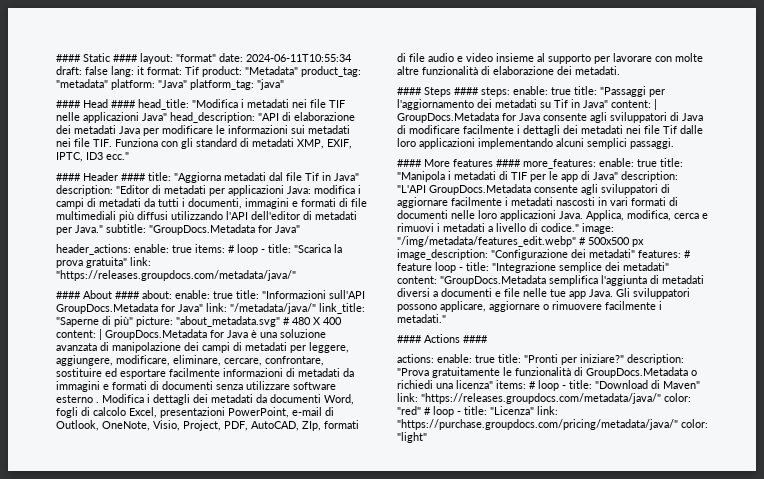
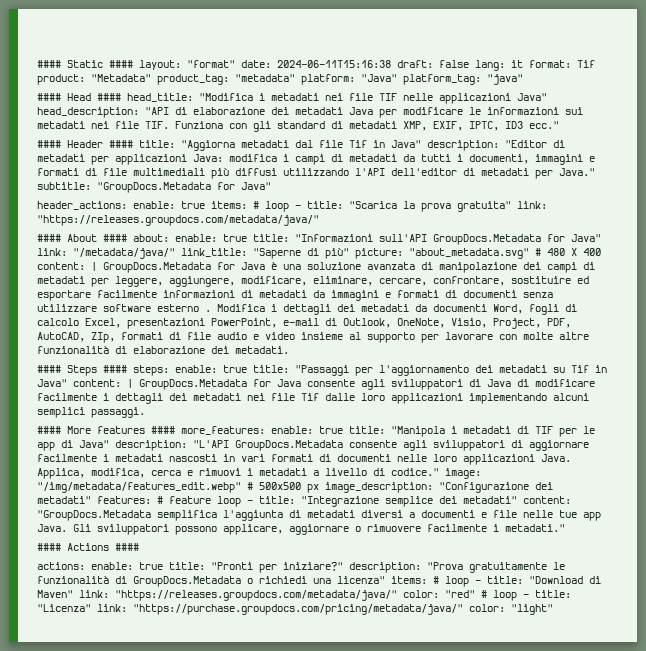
- #### Static #### layout: "format" date: 2024-06-11T10:55:34 draft: false lang: it format: Tif product: "Metadata" product_tag: "metadata" platform: "Java" platform_tag: "java"
+ #### Static #### layout: "format" date: 2024-06-11T15:16:38 draft: false lang: it format: Tif product: "Metadata" product_tag: "metadata" platform: "Java" platform_tag: "java"

